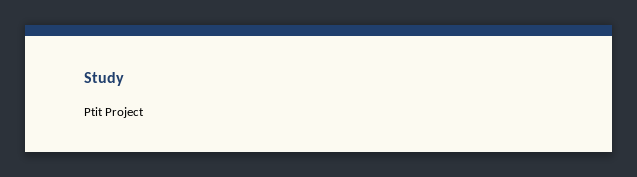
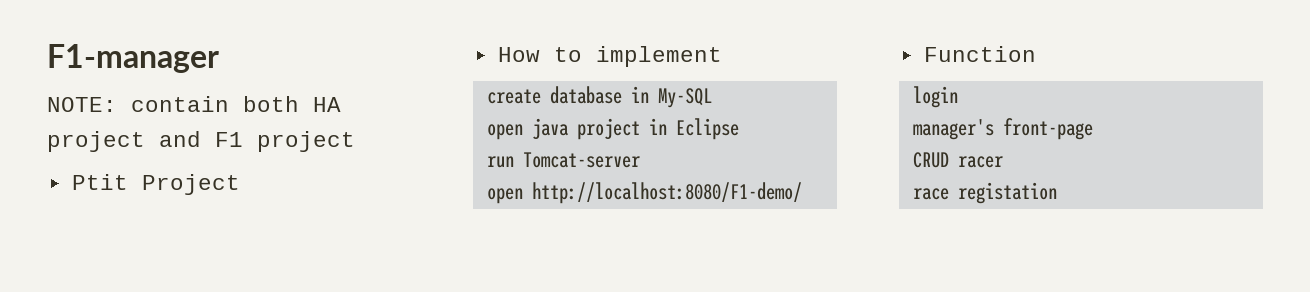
- Study
+ F1-manager
+ NOTE: contain both HA project and F1 project
  Ptit Project
+ How to implement
+ create database in My-SQL
+ open java project in Eclipse
+ run Tomcat-server
+ open http://localhost:8080/F1-demo/
+ Function
+ login
+ manager's front-page
+ CRUD racer
+ race registation

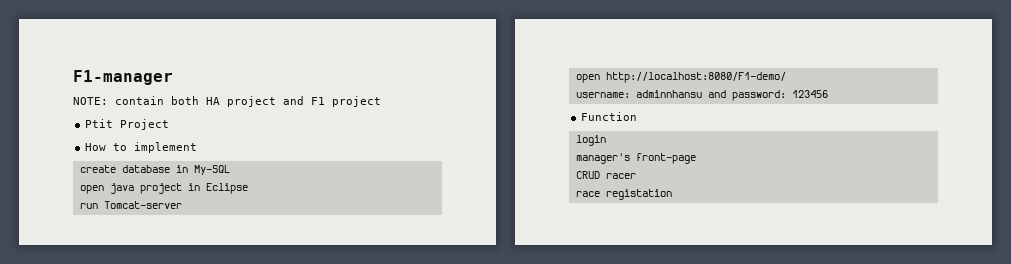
+ username: adminnhansu and password: 123456

